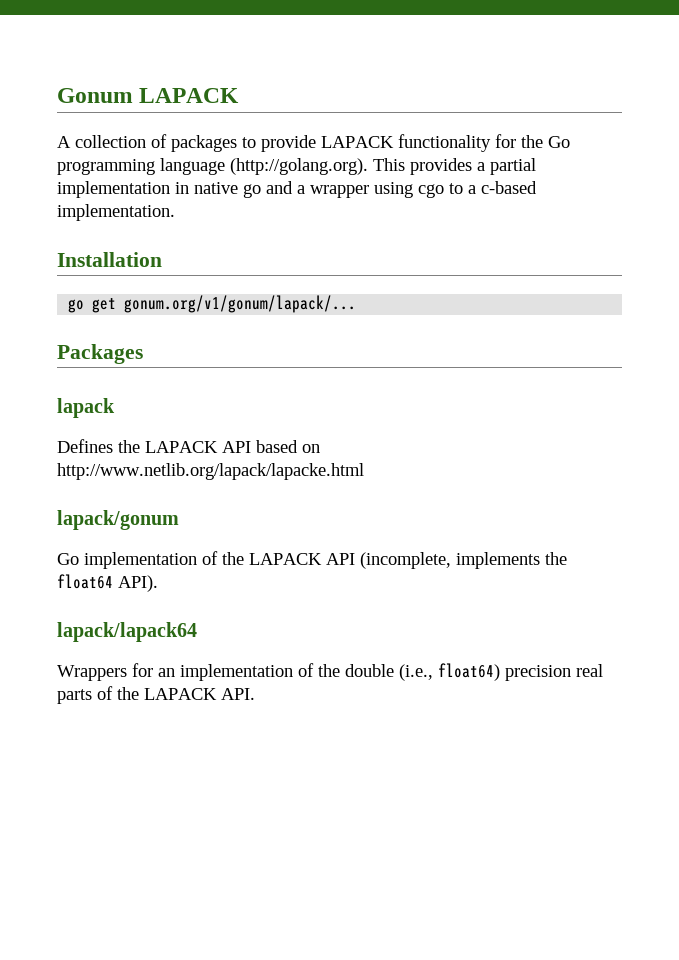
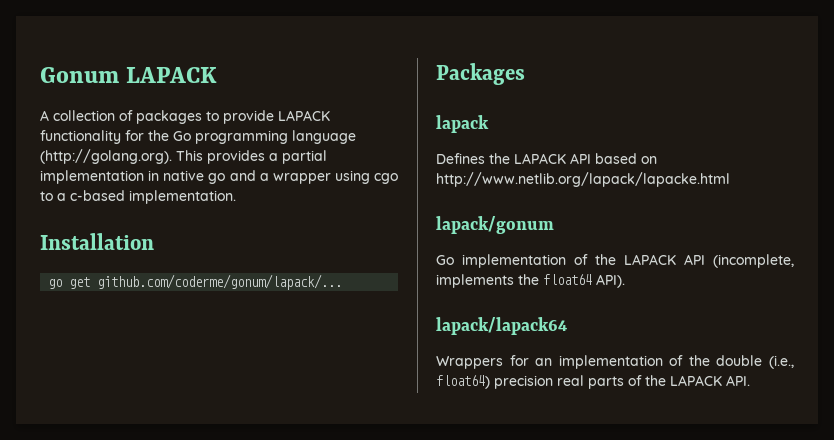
- go get gonum.org/v1/gonum/lapack/...
+ go get github.com/coderme/gonum/lapack/...

